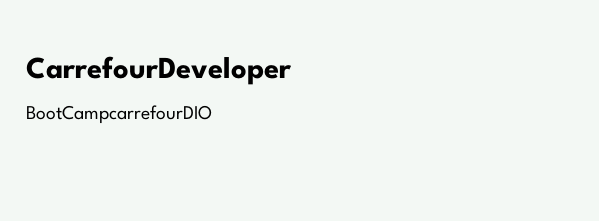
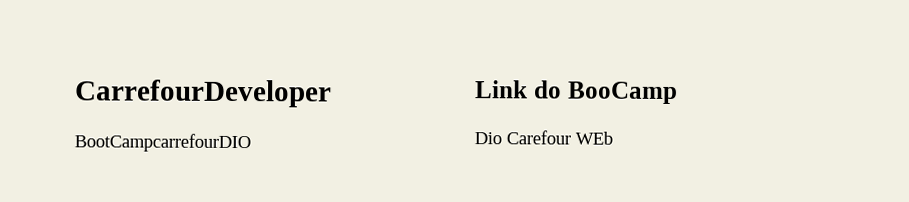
+ Link do BooCamp
+ Dio Carefour WEb

